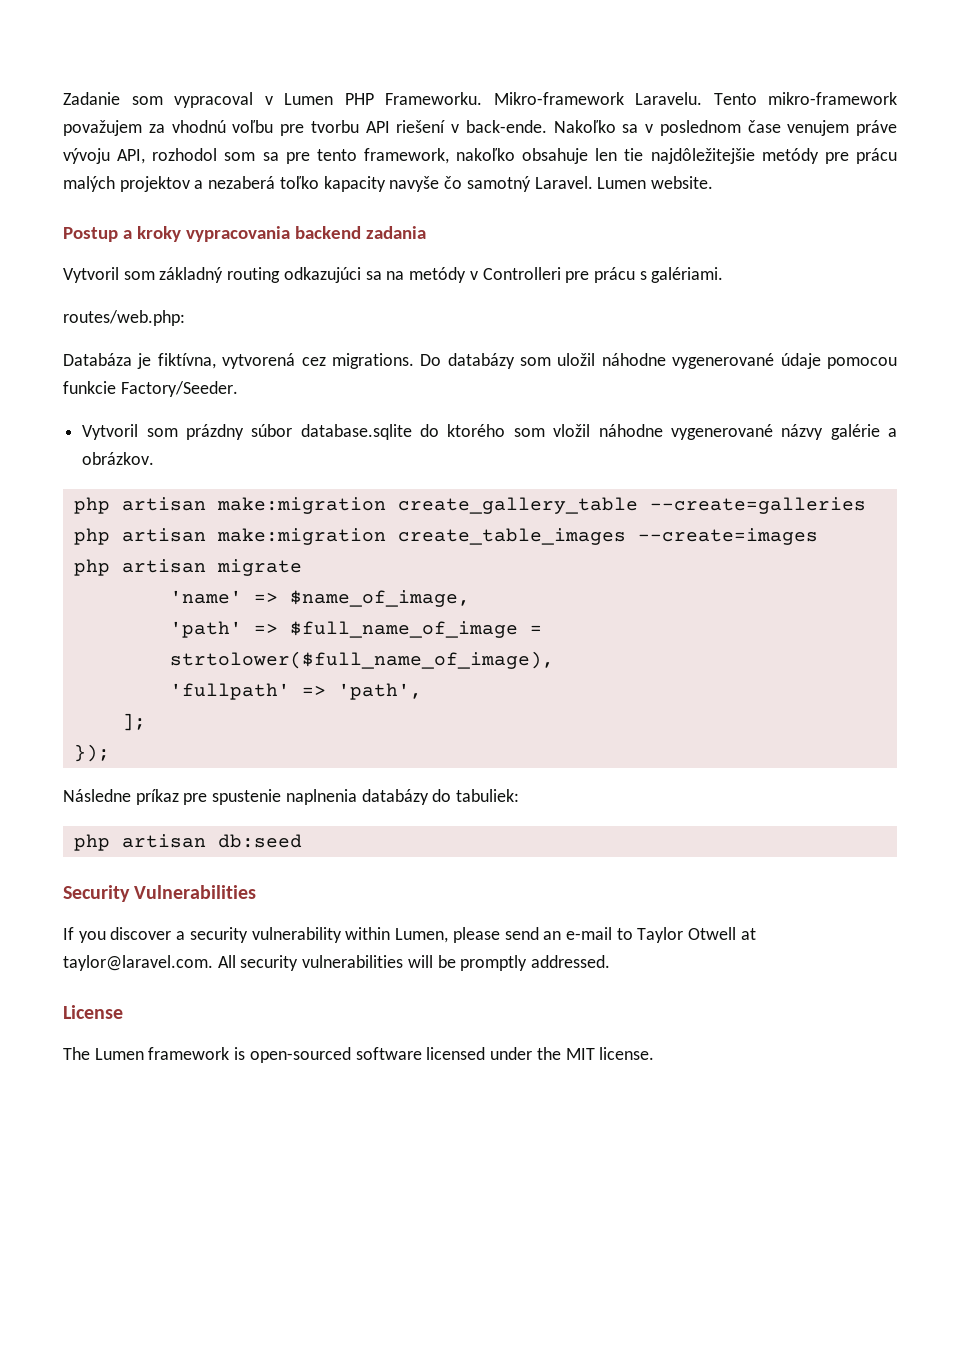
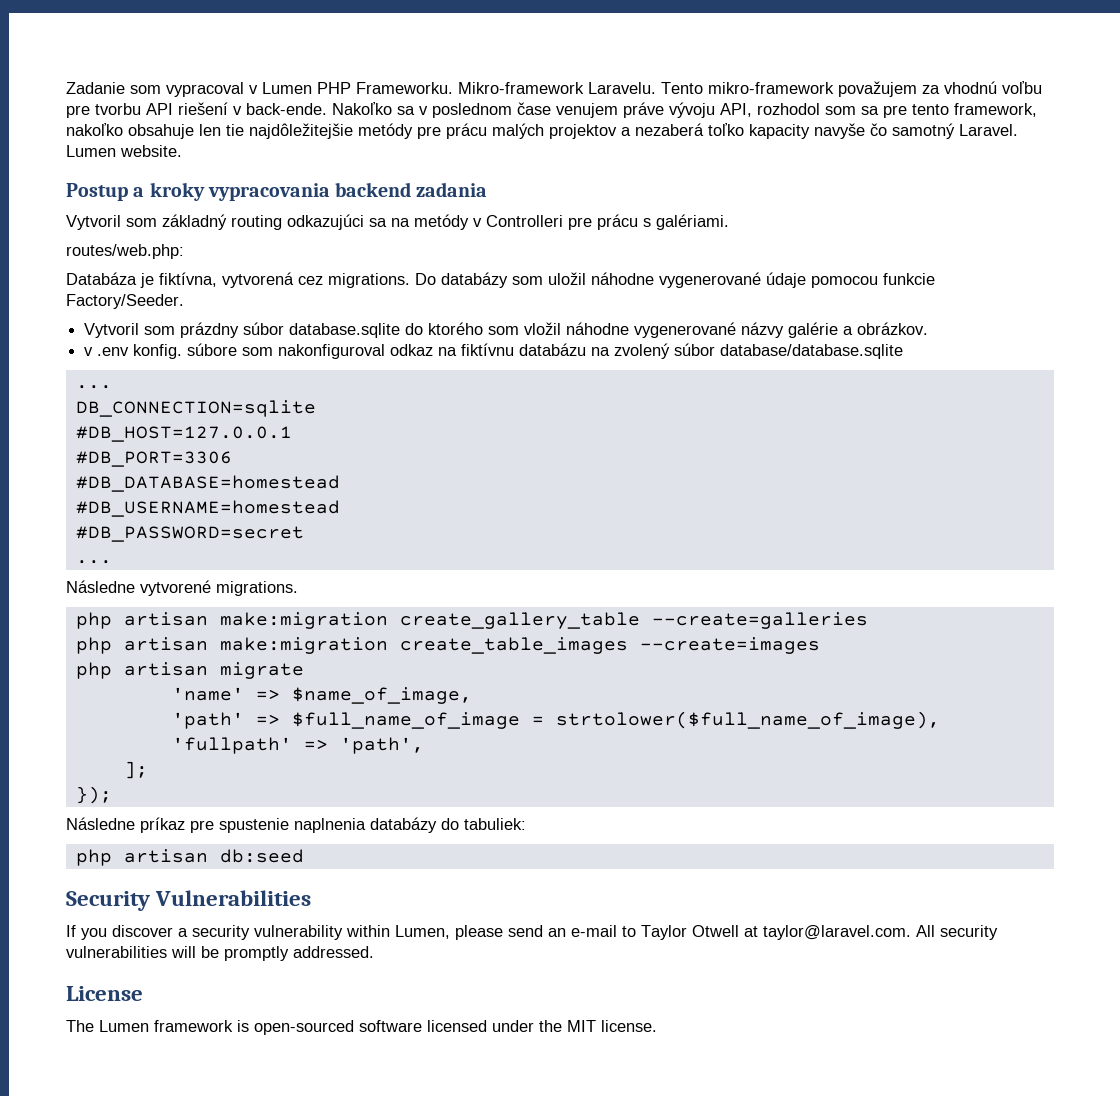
+ v .env konfig. súbore som nakonfiguroval odkaz na fiktívnu databázu na zvolený súbor database/database.sqlite
+ ...
+ DB_CONNECTION=sqlite
+ #DB_HOST=127.0.0.1
+ #DB_PORT=3306
+ #DB_DATABASE=homestead
+ #DB_USERNAME=homestead
+ #DB_PASSWORD=secret
+ ...
+ Následne vytvorené migrations.

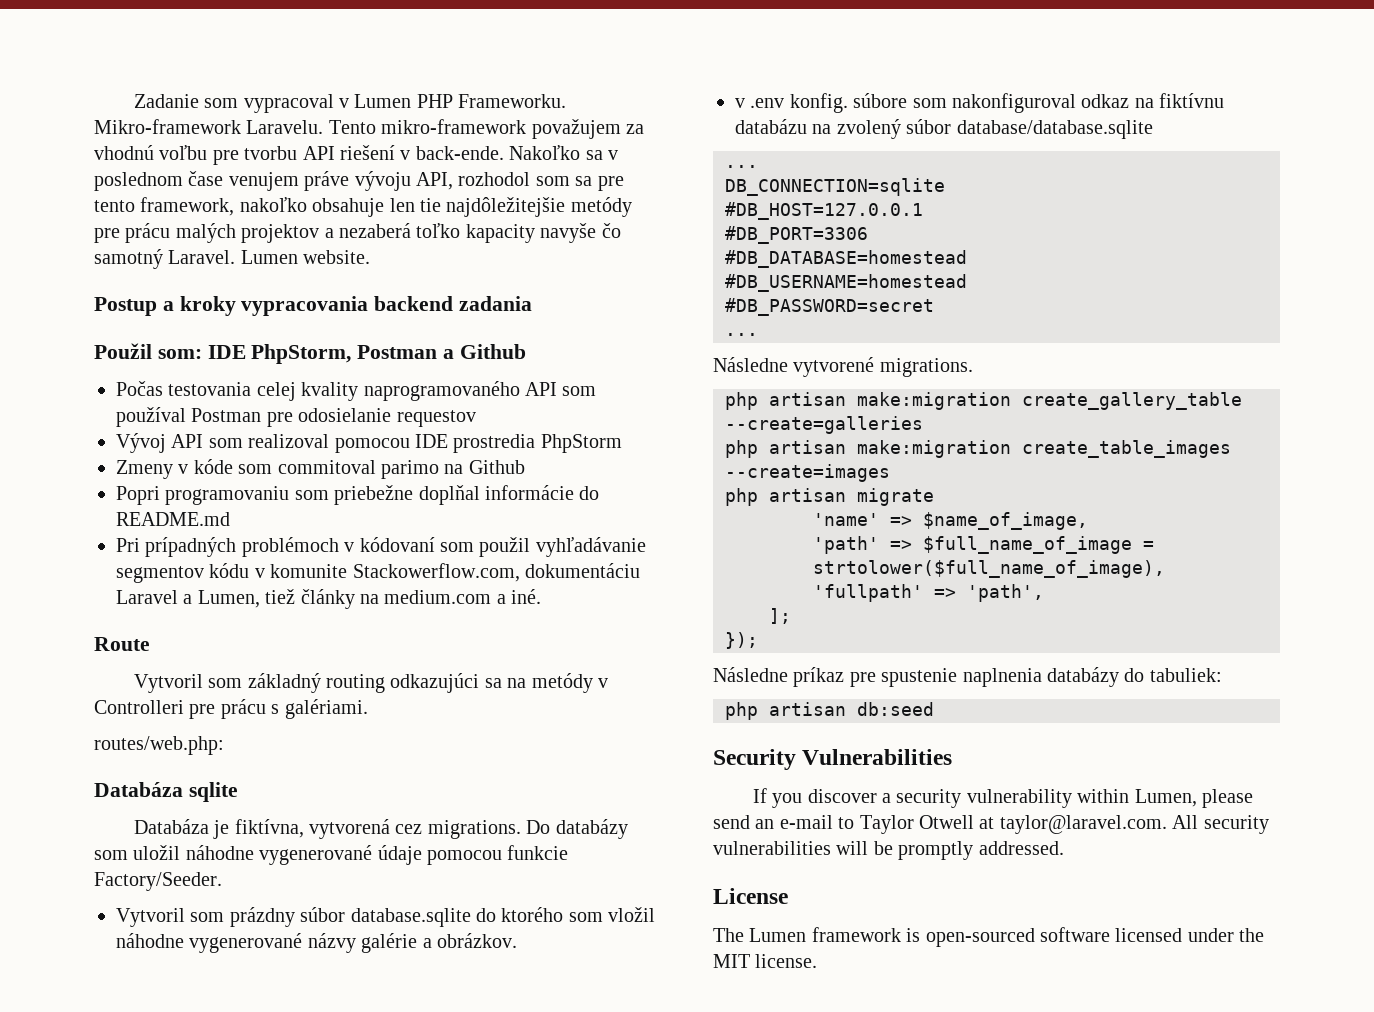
+ Použil som: IDE PhpStorm, Postman a Github
+ Počas testovania celej kvality naprogramovaného API som používal Postman pre odosielanie requestov
+ Vývoj API som realizoval pomocou IDE prostredia PhpStorm
+ Zmeny v kóde som commitoval parimo na Github
+ Popri programovaniu som priebežne doplňal informácie do README.md
+ Pri prípadných problémoch v kódovaní som použil vyhľadávanie segmentov kódu v komunite Stackowerflow.com, dokumentáciu Laravel a Lumen, tiež články na medium.com a iné.
+ Route
+ Databáza sqlite

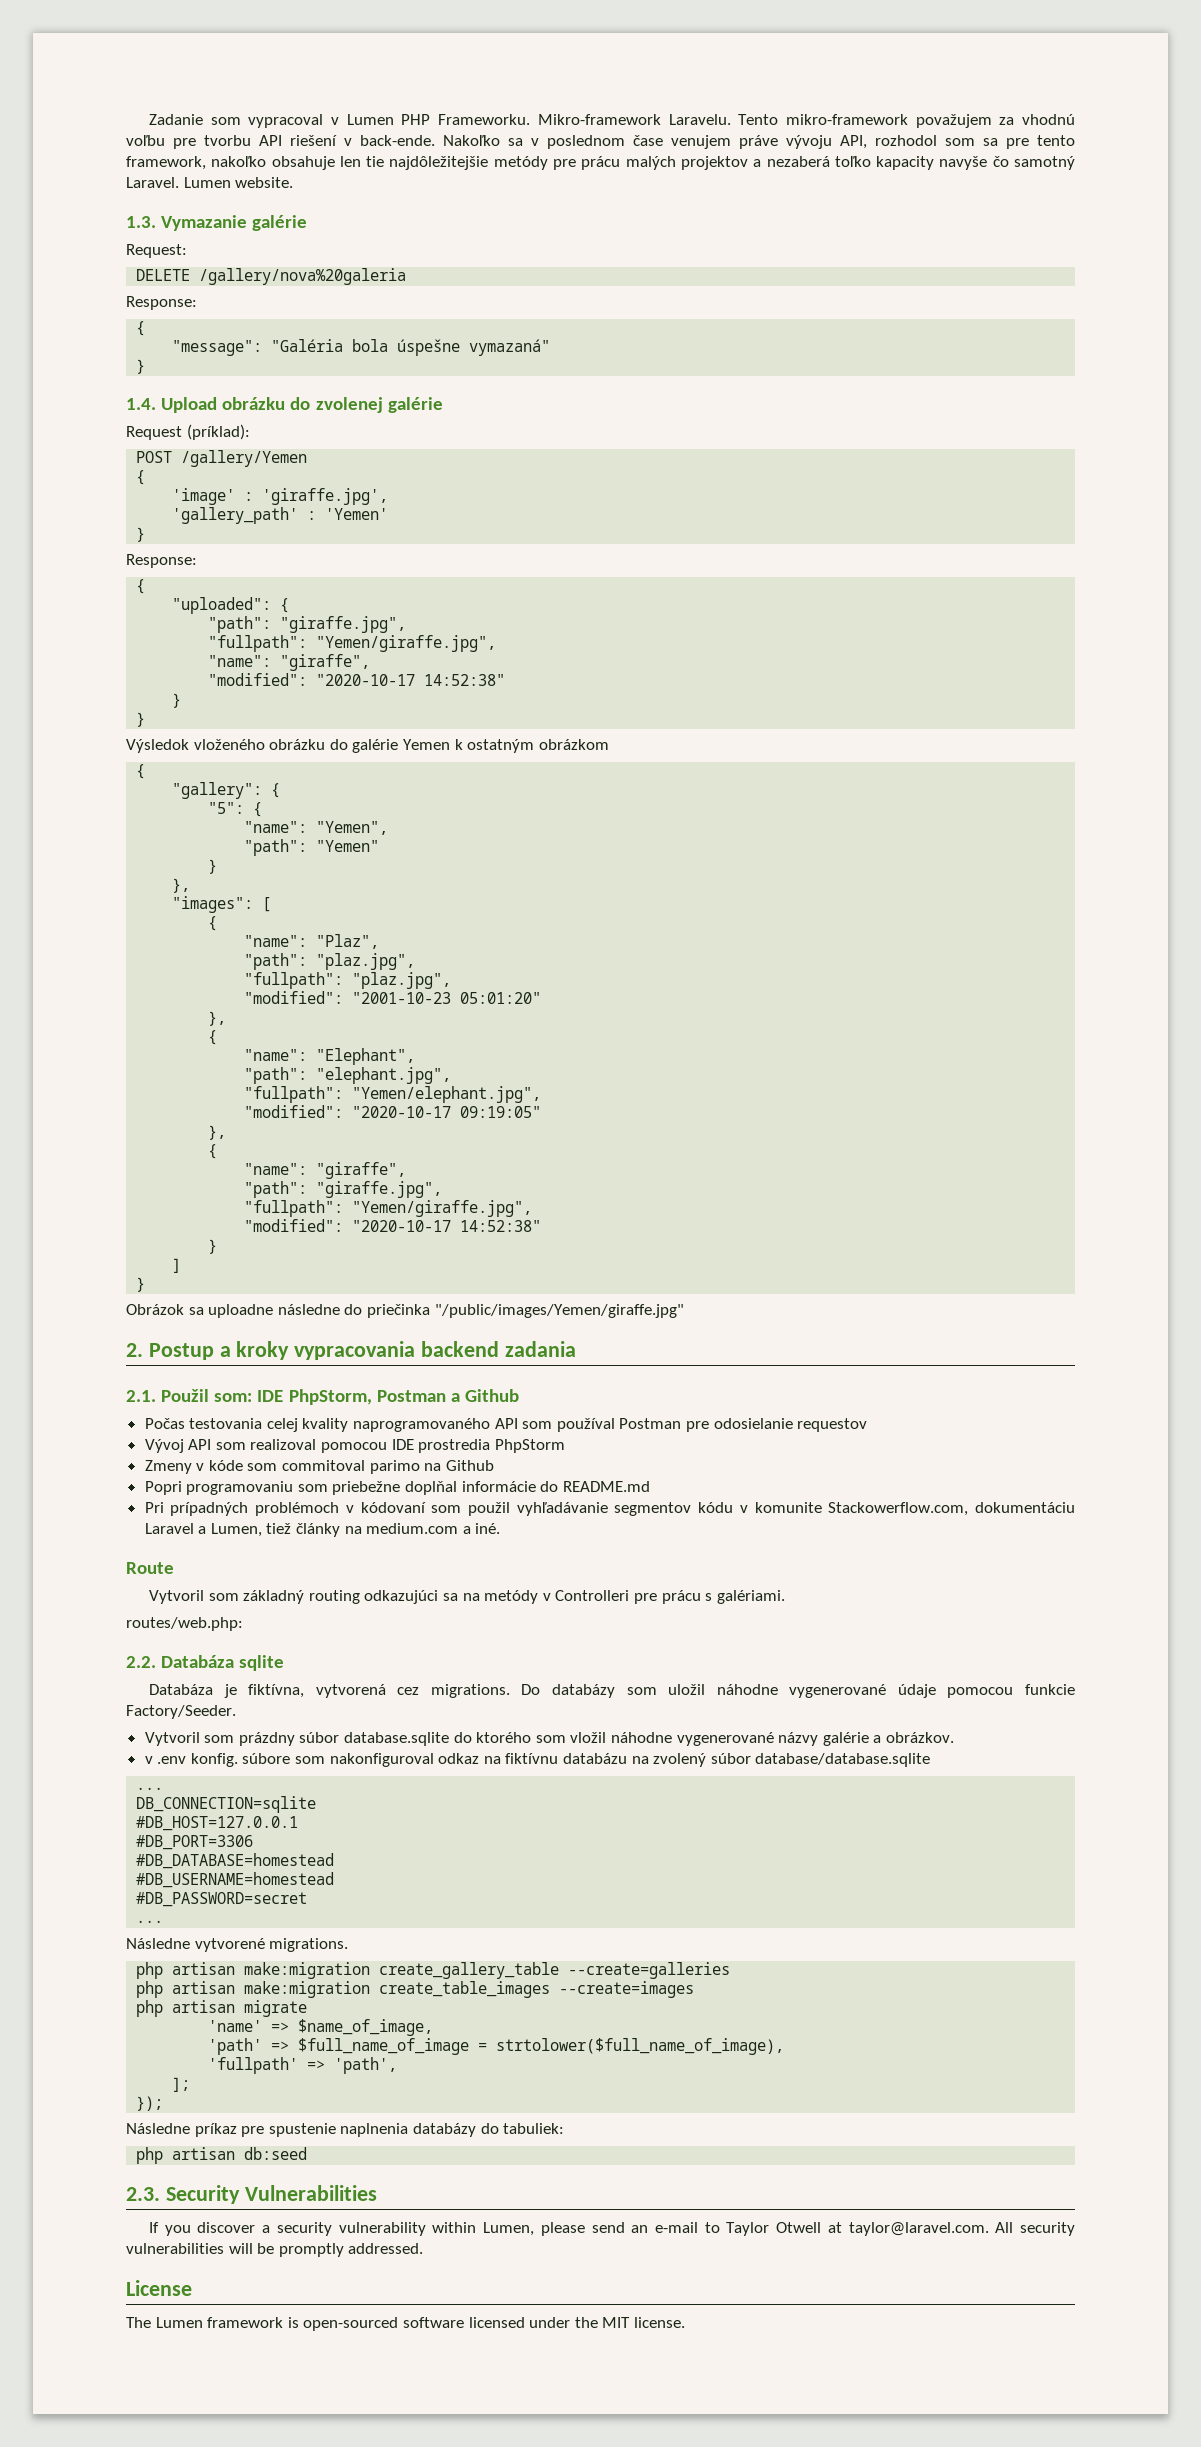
- Postup a kroky vypracovania backend zadania
+ 1.3. Vymazanie galérie
+ Request:
+ DELETE /gallery/nova%20galeria
+ Response:
+ {
+ "message": "Galéria bola úspešne vymazaná"
+ }
+ 1.4. Upload obrázku do zvolenej galérie
+ Request (príklad):
+ POST /gallery/Yemen
+ {
+ 'image' : 'giraffe.jpg',
+ 'gallery_path' : 'Yemen'
+ }
+ Response:
+ {
+ "uploaded": {
+ "path": "giraffe.jpg",
+ "fullpath": "Yemen/giraffe.jpg",
+ "name": "giraffe",
+ "modified": "2020-10-17 14:52:38"
+ }
+ }
+ Výsledok vloženého obrázku do galérie Yemen k ostatným obrázkom
+ {
+ "gallery": {
+ "5": {
+ "name": "Yemen",
+ "path": "Yemen"
+ }
+ },
+ "images": [
+ {
+ "name": "Plaz",
+ "path": "plaz.jpg",
+ "fullpath": "plaz.jpg",
+ "modified": "2001-10-23 05:01:20"
+ },
+ {
+ "name": "Elephant",
+ "path": "elephant.jpg",
+ "fullpath": "Yemen/elephant.jpg",
+ "modified": "2020-10-17 09:19:05"
+ },
+ {
+ "name": "giraffe",
+ "path": "giraffe.jpg",
+ "fullpath": "Yemen/giraffe.jpg",
+ "modified": "2020-10-17 14:52:38"
+ }
+ ]
+ }
+ Obrázok sa uploadne následne do priečinka "/public/images/Yemen/giraffe.jpg"
+ 2. Postup a kroky vypracovania backend zadania
- Použil som: IDE PhpStorm, Postman a Github
+ 2.1. Použil som: IDE PhpStorm, Postman a Github
- Databáza sqlite
+ 2.2. Databáza sqlite
- Security Vulnerabilities
+ 2.3. Security Vulnerabilities

